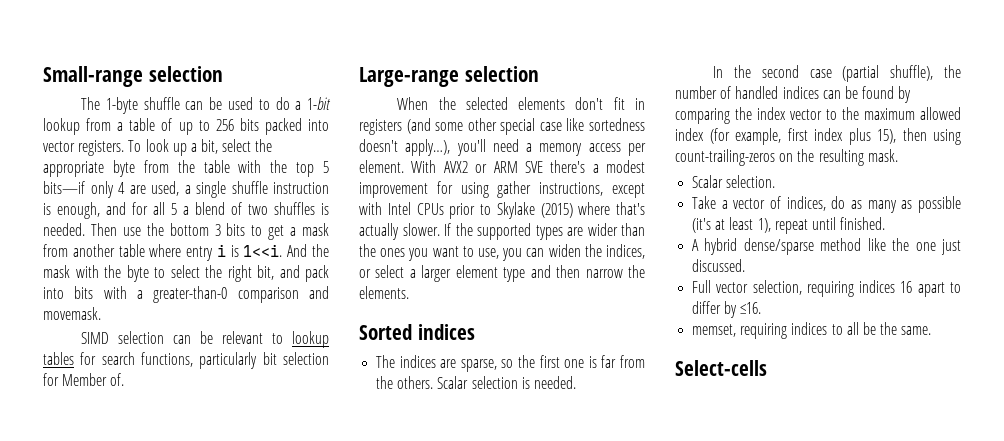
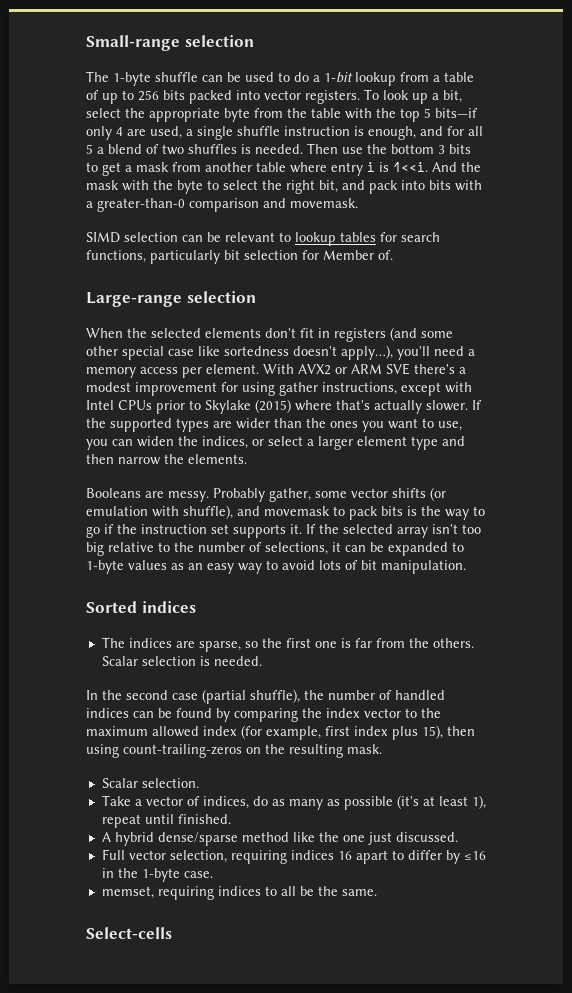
+ Booleans are messy. Probably gather, some vector shifts (or emulation with shuffle), and movemask to pack bits is the way to go if the instruction set supports it. If the selected array isn't too big relative to the number of selections, it can be expanded to 1-byte values as an easy way to avoid lots of bit manipulation.
- Full vector selection, requiring indices 16 apart to differ by ≤16.
+ Full vector selection, requiring indices 16 apart to differ by ≤16 in the 1-byte case.

